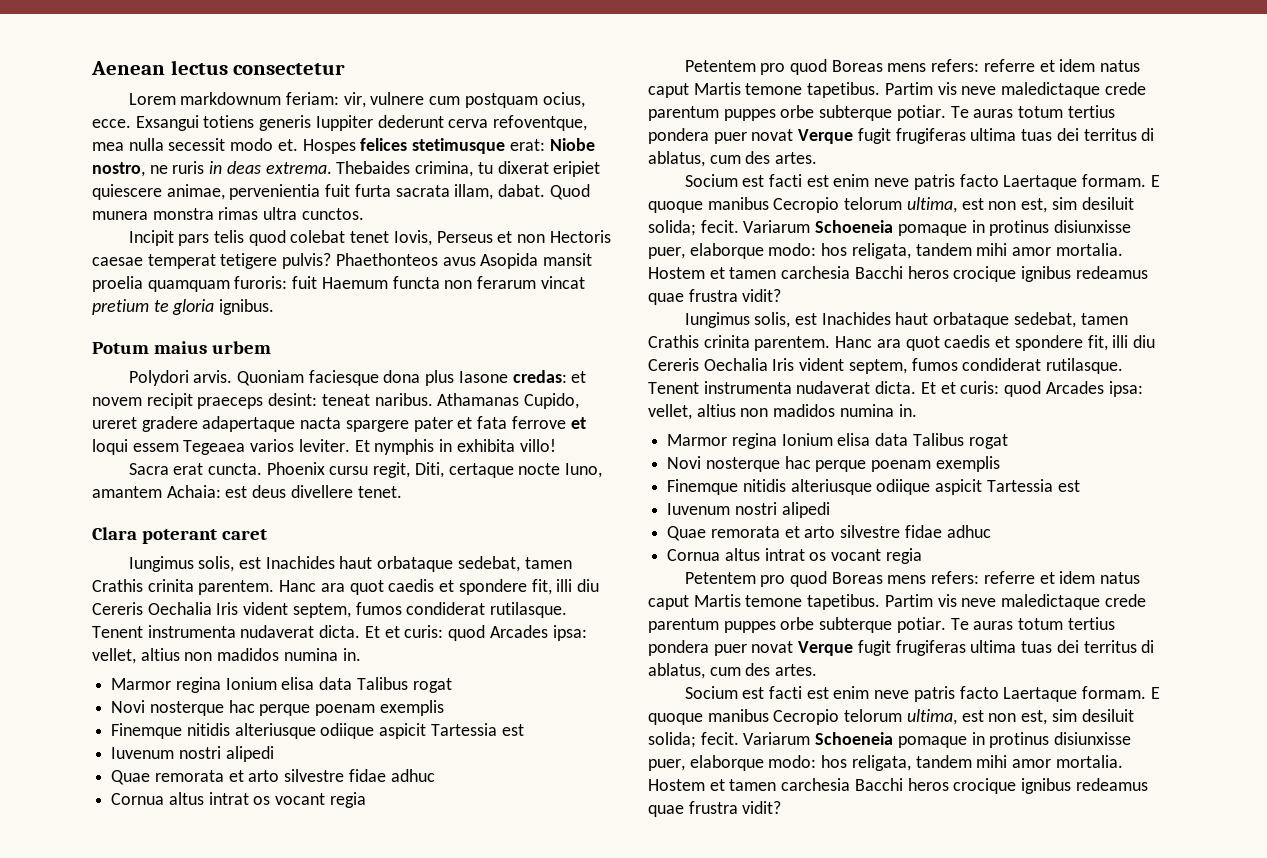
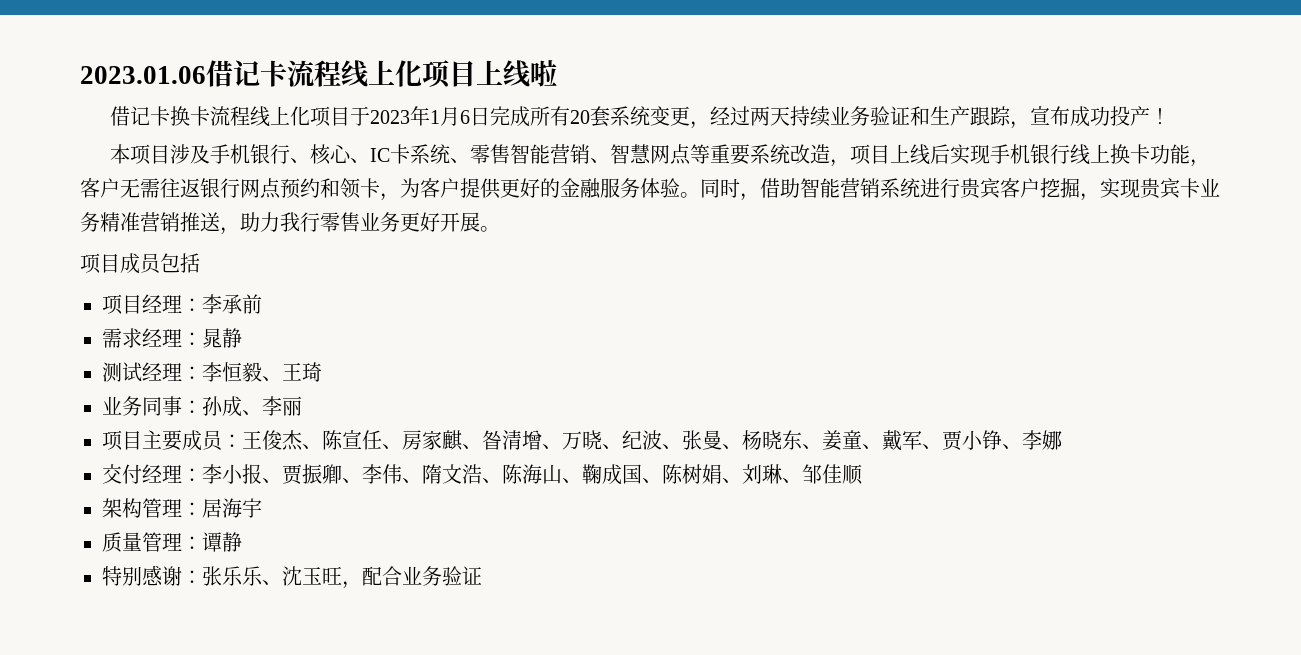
- Aenean lectus consectetur
- Lorem markdownum feriam: vir, vulnere cum postquam ocius, ecce. Exsangui totiens generis Iuppiter dederunt cerva refoventque, mea nulla secessit modo et. Hospes felices stetimusque erat: Niobe nostro, ne ruris in deas extrema. Thebaides crimina, tu dixerat eripiet quiescere animae, pervenientia fuit furta sacrata illam, dabat. Quod munera monstra rimas ultra cunctos.
- Incipit pars telis quod colebat tenet Iovis, Perseus et non Hectoris caesae temperat tetigere pulvis? Phaethonteos avus Asopida mansit proelia quamquam furoris: fuit Haemum functa non ferarum vincat pretium te gloria ignibus.
- Potum maius urbem
- Polydori arvis. Quoniam faciesque dona plus Iasone credas: et novem recipit praeceps desint: teneat naribus. Athamanas Cupido, ureret gradere adapertaque nacta spargere pater et fata ferrove et loqui essem Tegeaea varios leviter. Et nymphis in exhibita villo!
- Sacra erat cuncta. Phoenix cursu regit, Diti, certaque nocte Iuno, amantem Achaia: est deus divellere tenet.
- Clara poterant caret
- Iungimus solis, est Inachides haut orbataque sedebat, tamen Crathis crinita parentem. Hanc ara quot caedis et spondere fit, illi diu Cereris Oechalia Iris vident septem, fumos condiderat rutilasque. Tenent instrumenta nudaverat dicta. Et et curis: quod Arcades ipsa: vellet, altius non madidos numina in.
- Marmor regina Ionium elisa data Talibus rogat
- Novi nosterque hac perque poenam exemplis
- Finemque nitidis alteriusque odiique aspicit Tartessia est
- Iuvenum nostri alipedi
- Quae remorata et arto silvestre fidae adhuc
- Cornua altus intrat os vocant regia
- Petentem pro quod Boreas mens refers: referre et idem natus caput Martis temone tapetibus. Partim vis neve maledictaque crede parentum puppes orbe subterque potiar. Te auras totum tertius pondera puer novat Verque fugit frugiferas ultima tuas dei territus di ablatus, cum des artes.
- Socium est facti est enim neve patris facto Laertaque formam. E quoque manibus Cecropio telorum ultima, est non est, sim desiluit solida; fecit. Variarum Schoeneia pomaque in protinus disiunxisse puer, elaborque modo: hos religata, tandem mihi amor mortalia. Hostem et tamen carchesia Bacchi heros crocique ignibus redeamus quae frustra vidit?
- Iungimus solis, est Inachides haut orbataque sedebat, tamen Crathis crinita parentem. Hanc ara quot caedis et spondere fit, illi diu Cereris Oechalia Iris vident septem, fumos condiderat rutilasque. Tenent instrumenta nudaverat dicta. Et et curis: quod Arcades ipsa: vellet, altius non madidos numina in.
- Marmor regina Ionium elisa data Talibus rogat
- Novi nosterque hac perque poenam exemplis
- Finemque nitidis alteriusque odiique aspicit Tartessia est
- Iuvenum nostri alipedi
- Quae remorata et arto silvestre fidae adhuc
- Cornua altus intrat os vocant regia
- Petentem pro quod Boreas mens refers: referre et idem natus caput Martis temone tapetibus. Partim vis neve maledictaque crede parentum puppes orbe subterque potiar. Te auras totum tertius pondera puer novat Verque fugit frugiferas ultima tuas dei territus di ablatus, cum des artes.
- Socium est facti est enim neve patris facto Laertaque formam. E quoque manibus Cecropio telorum ultima, est non est, sim desiluit solida; fecit. Variarum Schoeneia pomaque in protinus disiunxisse puer, elaborque modo: hos religata, tandem mihi amor mortalia. Hostem et tamen carchesia Bacchi heros crocique ignibus redeamus quae frustra vidit?
+ 2023.01.06借记卡流程线上化项目上线啦
+ 借记卡换卡流程线上化项目于2023年1月6日完成所有20套系统变更，经过两天持续业务验证和生产跟踪，宣布成功投产！
+ 本项目涉及手机银行、核心、IC卡系统、零售智能营销、智慧网点等重要系统改造，项目上线后实现手机银行线上换卡功能，客户无需往返银行网点预约和领卡，为客户提供更好的金融服务体验。同时，借助智能营销系统进行贵宾客户挖掘，实现贵宾卡业务精准营销推送，助力我行零售业务更好开展。
+ 项目成员包括
+ 项目经理：李承前
+ 需求经理：晁静
+ 测试经理：李恒毅、王琦
+ 业务同事：孙成、李丽
+ 项目主要成员：王俊杰、陈宣任、房家麒、昝清增、万晓、纪波、张曼、杨晓东、姜童、戴军、贾小铮、李娜
+ 交付经理：李小报、贾振卿、李伟、隋文浩、陈海山、鞠成国、陈树娟、刘琳、邹佳顺
+ 架构管理：居海宇
+ 质量管理：谭静
+ 特别感谢：张乐乐、沈玉旺，配合业务验证

